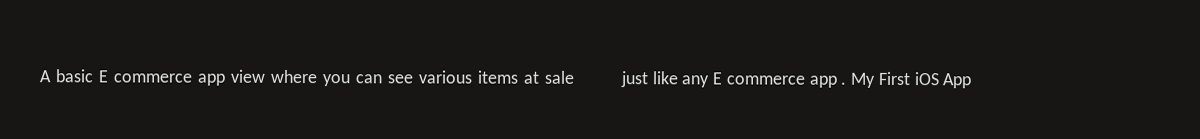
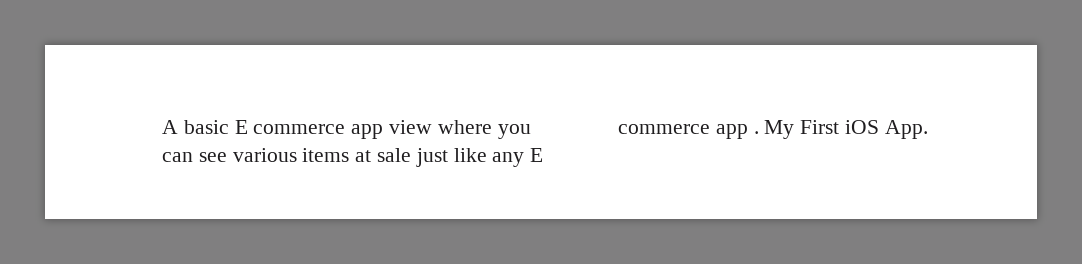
- My First iOS App
+ My First iOS App.

